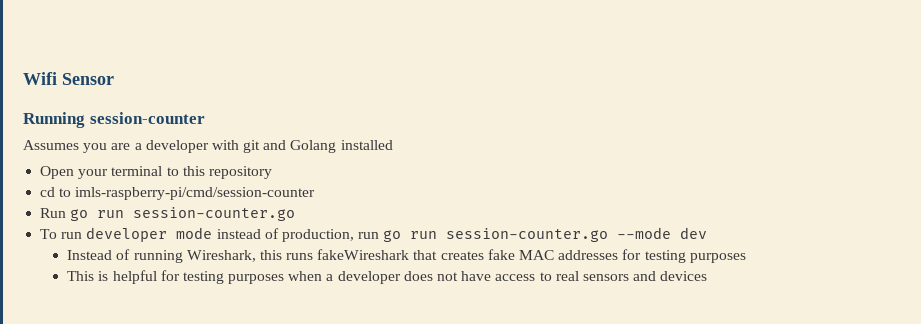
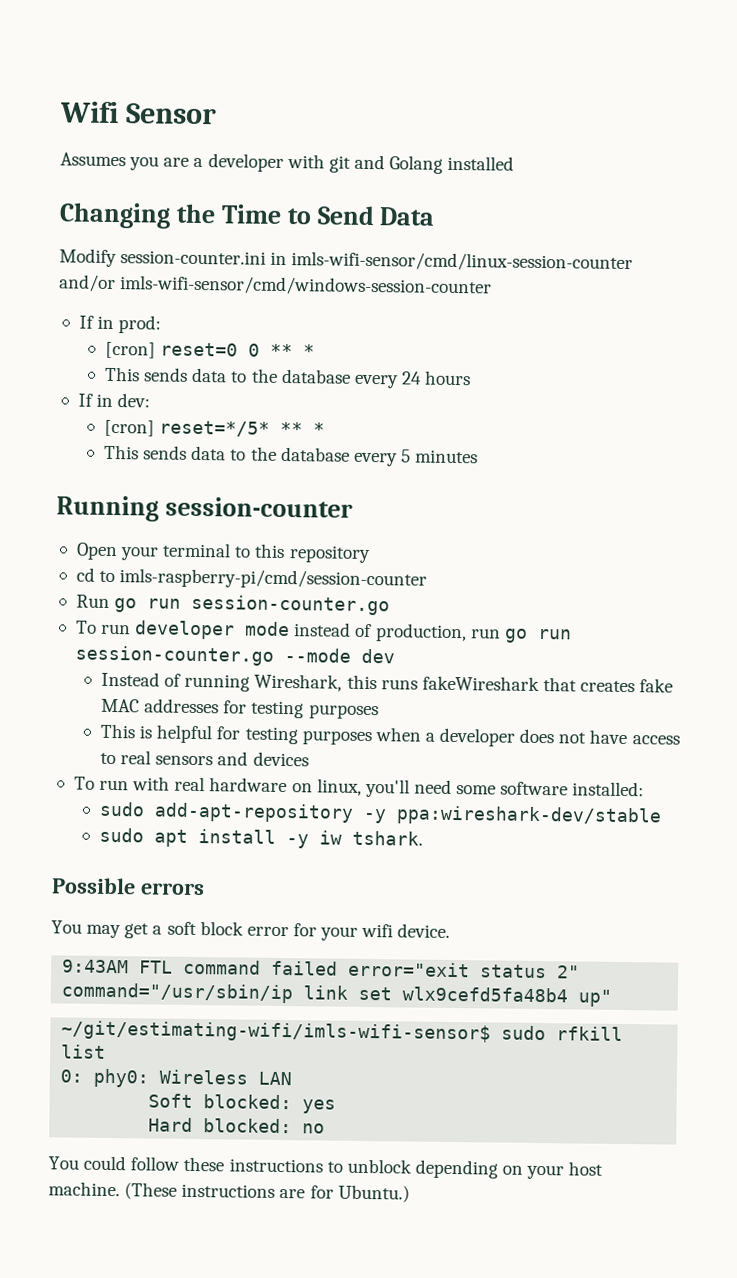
- Running session-counter
+ Changing the Time to Send Data
+ Modify session-counter.ini in imls-wifi-sensor/cmd/linux-session-counter and/or imls-wifi-sensor/cmd/windows-session-counter
+ If in prod:
+ [cron] reset=0 0 ** *
+ This sends data to the database every 24 hours
+ If in dev:
+ [cron] reset=*/5* ** *
+ This sends data to the database every 5 minutes
+ Running session-counter
+ To run with real hardware on linux, you'll need some software installed:
+ sudo add-apt-repository -y ppa:wireshark-dev/stable
+ sudo apt install -y iw tshark.
+ Possible errors
+ You may get a soft block error for your wifi device.
+ 9:43AM FTL command failed error="exit status 2" command="/usr/sbin/ip link set wlx9cefd5fa48b4 up"
+ ~/git/estimating-wifi/imls-wifi-sensor$ sudo rfkill list
+ 0: phy0: Wireless LAN
+ Soft blocked: yes
+ Hard blocked: no
+ You could follow these instructions to unblock depending on your host machine. (These instructions are for Ubuntu.)

